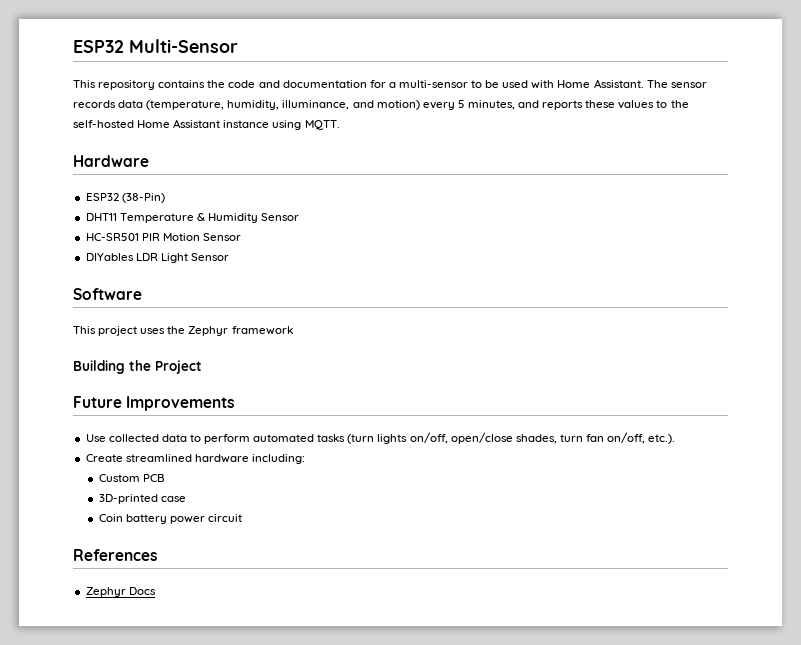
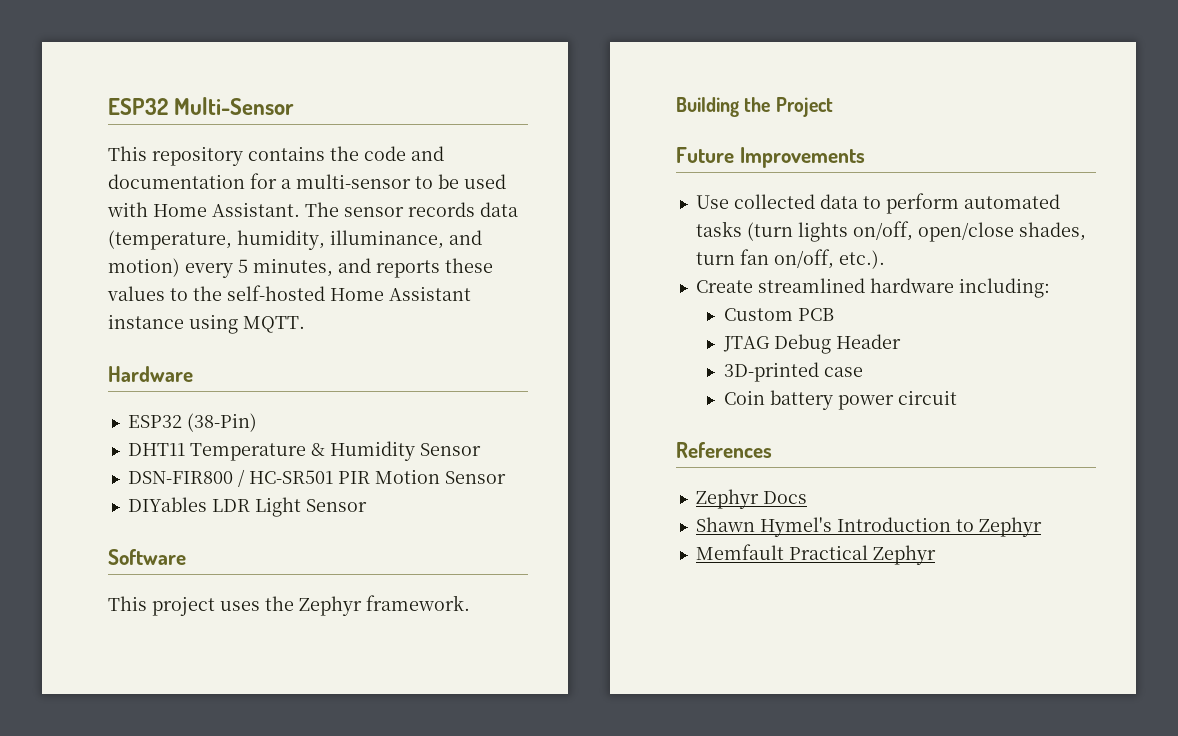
- HC-SR501 PIR Motion Sensor
+ DSN-FIR800 / HC-SR501 PIR Motion Sensor
- This project uses the Zephyr framework
+ This project uses the Zephyr framework.
+ JTAG Debug Header
+ Shawn Hymel's Introduction to Zephyr
+ Memfault Practical Zephyr

